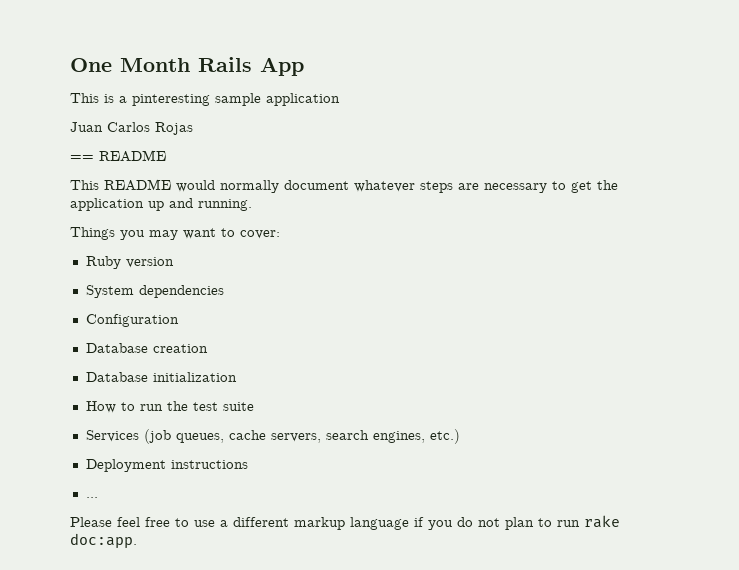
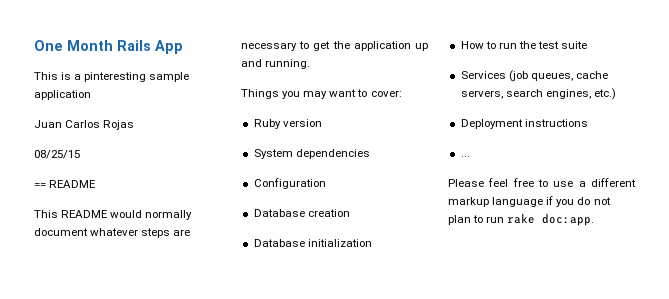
+ 08/25/15

